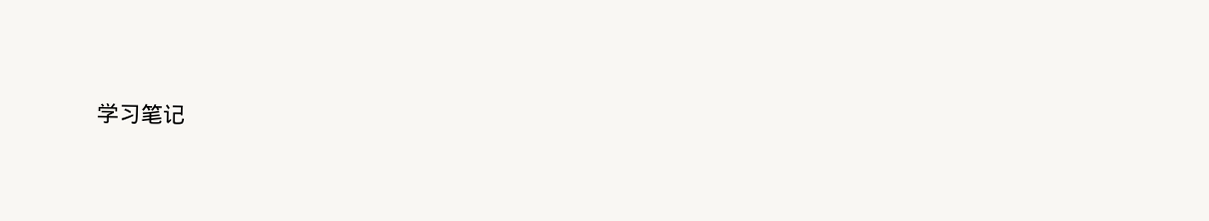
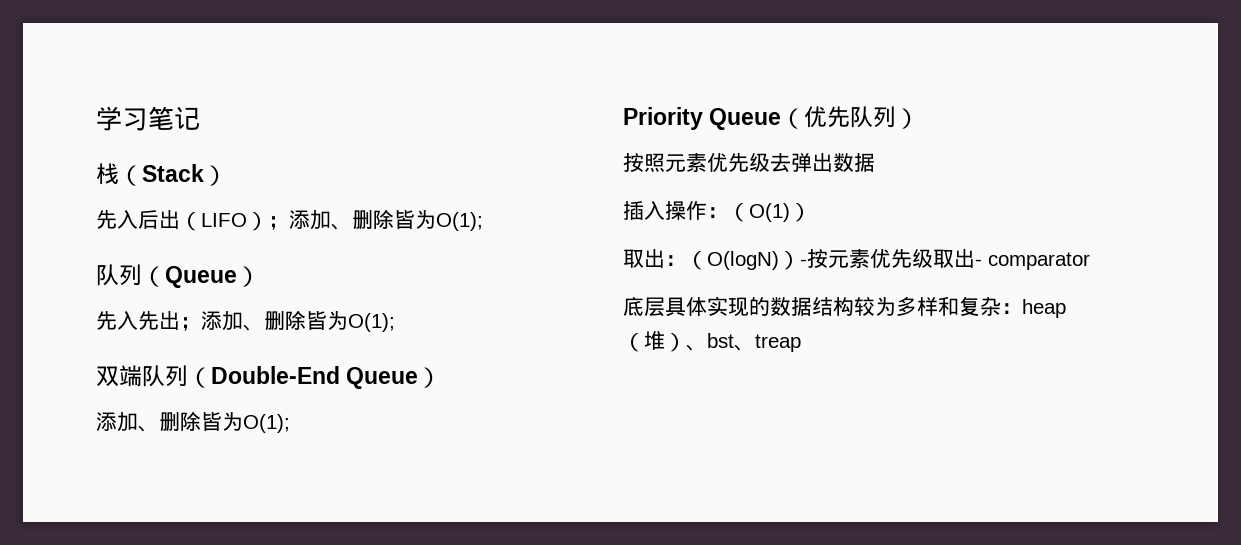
+ 栈（Stack）
+ 先入后出（LIFO）；添加、删除皆为O(1);
+ 队列（Queue）
+ 先入先出；添加、删除皆为O(1);
+ 双端队列（Double-End Queue）
+ 添加、删除皆为O(1);
+ Priority Queue（优先队列）
+ 按照元素优先级去弹出数据
+ 插入操作：（O(1)）
+ 取出：（O(logN)）-按元素优先级取出- comparator
+ 底层具体实现的数据结构较为多样和复杂：heap（堆）、bst、treap

